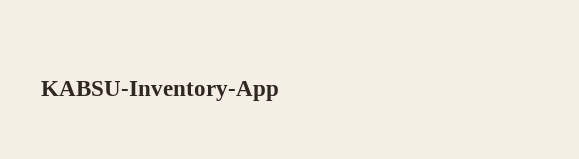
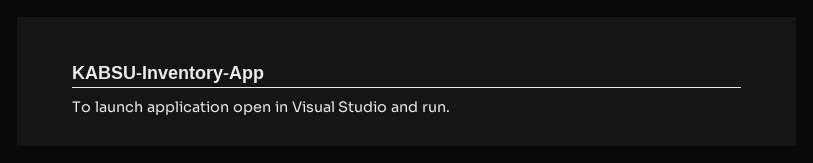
+ To launch application open in Visual Studio and run.

